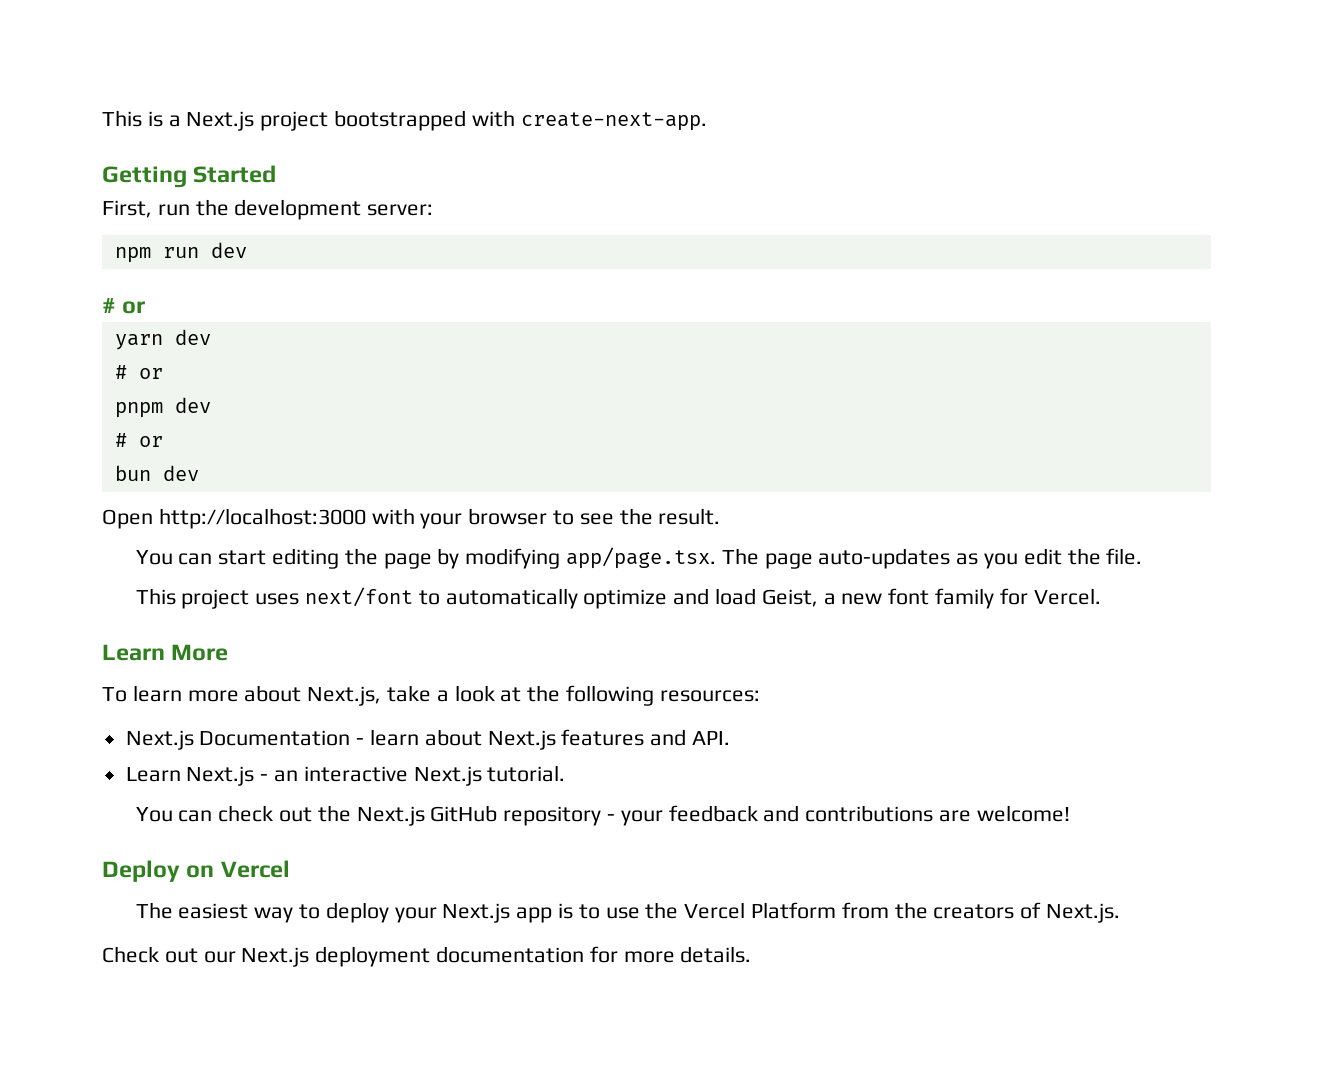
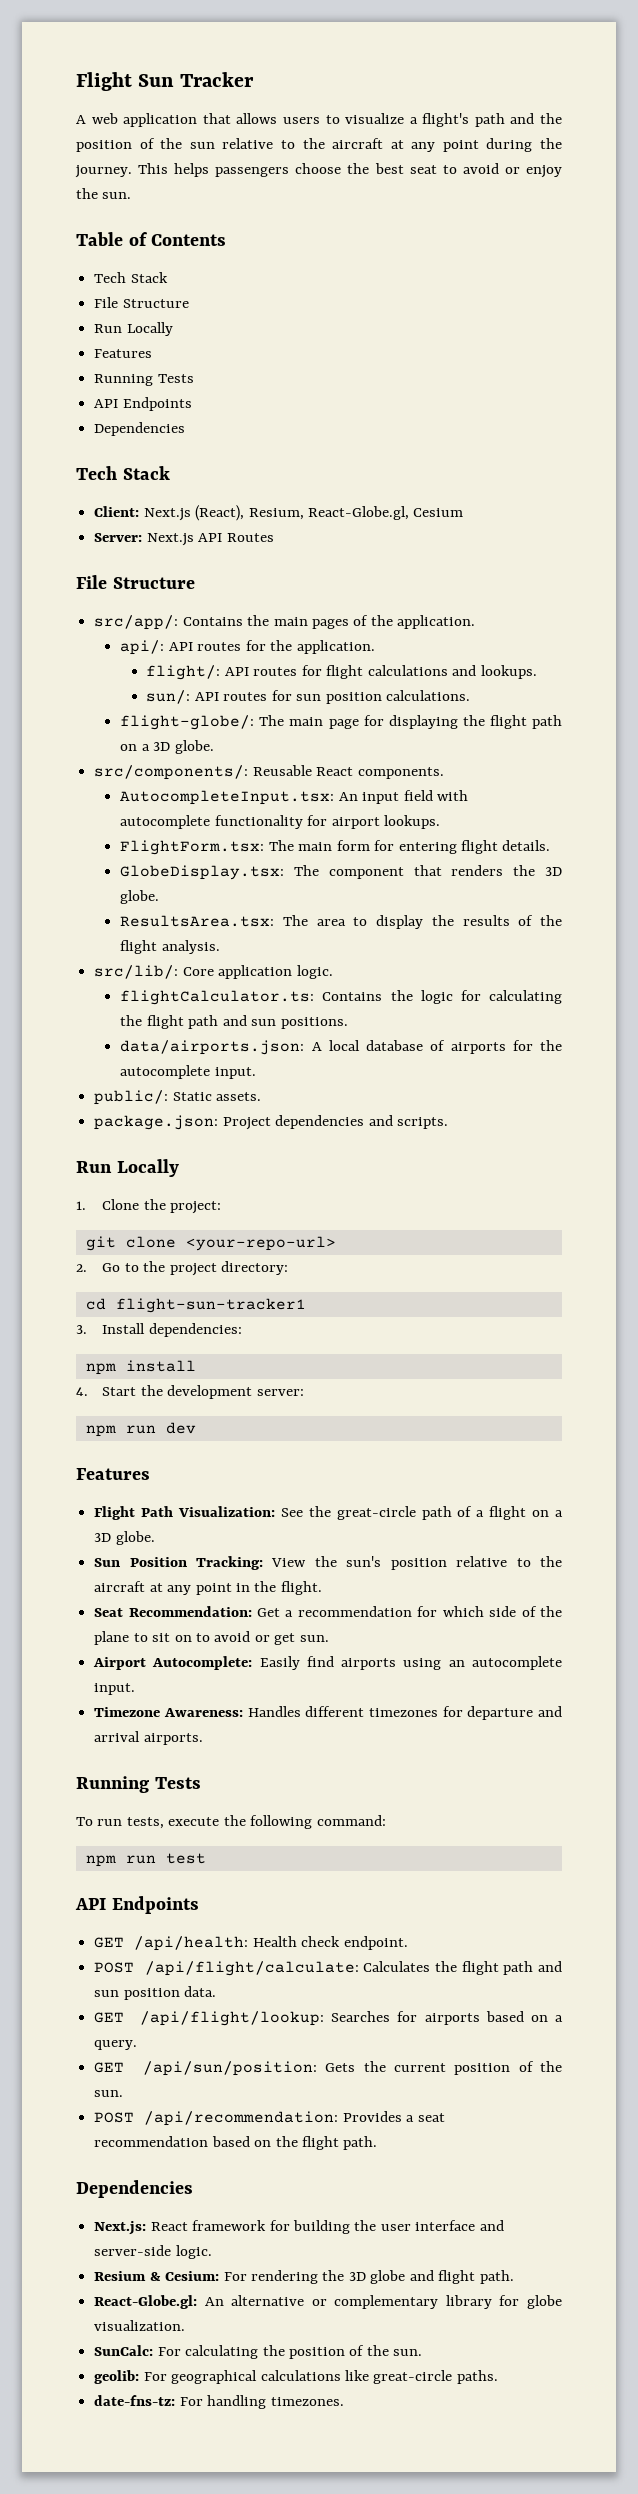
- This is a Next.js project bootstrapped with create-next-app.
- Getting Started
- First, run the development server:
+ Flight Sun Tracker
+ A web application that allows users to visualize a flight's path and the position of the sun relative to the aircraft at any point during the journey. This helps passengers choose the best seat to avoid or enjoy the sun.
+ Table of Contents
+ Tech Stack
+ File Structure
+ Run Locally
+ Features
+ Running Tests
+ API Endpoints
+ Dependencies
+ Tech Stack
+ Client: Next.js (React), Resium, React-Globe.gl, Cesium
+ Server: Next.js API Routes
+ File Structure
+ src/app/: Contains the main pages of the application.
+ api/: API routes for the application.
+ flight/: API routes for flight calculations and lookups.
+ sun/: API routes for sun position calculations.
+ flight-globe/: The main page for displaying the flight path on a 3D globe.
+ src/components/: Reusable React components.
+ AutocompleteInput.tsx: An input field with autocomplete functionality for airport lookups.
+ FlightForm.tsx: The main form for entering flight details.
+ GlobeDisplay.tsx: The component that renders the 3D globe.
+ ResultsArea.tsx: The area to display the results of the flight analysis.
+ src/lib/: Core application logic.
+ flightCalculator.ts: Contains the logic for calculating the flight path and sun positions.
+ data/airports.json: A local database of airports for the autocomplete input.
+ public/: Static assets.
+ package.json: Project dependencies and scripts.
+ Run Locally
+ 1. Clone the project:
+ git clone <your-repo-url>
+ 2. Go to the project directory:
+ cd flight-sun-tracker1
+ 3. Install dependencies:
+ npm install
+ 4. Start the development server:
  npm run dev
- # or
- yarn dev
- # or
- pnpm dev
- # or
- bun dev
- Open http://localhost:3000 with your browser to see the result.
- You can start editing the page by modifying app/page.tsx. The page auto-updates as you edit the file.
- This project uses next/font to automatically optimize and load Geist, a new font family for Vercel.
- Learn More
- To learn more about Next.js, take a look at the following resources:
- Next.js Documentation - learn about Next.js features and API.
- Learn Next.js - an interactive Next.js tutorial.
- You can check out the Next.js GitHub repository - your feedback and contributions are welcome!
- Deploy on Vercel
- The easiest way to deploy your Next.js app is to use the Vercel Platform from the creators of Next.js.
- Check out our Next.js deployment documentation for more details.
+ Features
+ Flight Path Visualization: See the great-circle path of a flight on a 3D globe.
+ Sun Position Tracking: View the sun's position relative to the aircraft at any point in the flight.
+ Seat Recommendation: Get a recommendation for which side of the plane to sit on to avoid or get sun.
+ Airport Autocomplete: Easily find airports using an autocomplete input.
+ Timezone Awareness: Handles different timezones for departure and arrival airports.
+ Running Tests
+ To run tests, execute the following command:
+ npm run test
+ API Endpoints
+ GET /api/health: Health check endpoint.
+ POST /api/flight/calculate: Calculates the flight path and sun position data.
+ GET /api/flight/lookup: Searches for airports based on a query.
+ GET /api/sun/position: Gets the current position of the sun.
+ POST /api/recommendation: Provides a seat recommendation based on the flight path.
+ Dependencies
+ Next.js: React framework for building the user interface and server-side logic.
+ Resium & Cesium: For rendering the 3D globe and flight path.
+ React-Globe.gl: An alternative or complementary library for globe visualization.
+ SunCalc: For calculating the position of the sun.
+ geolib: For geographical calculations like great-circle paths.
+ date-fns-tz: For handling timezones.

